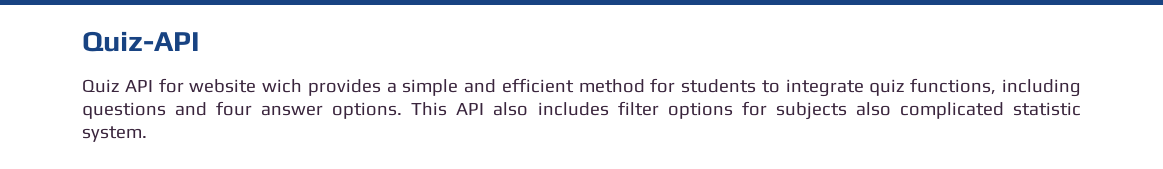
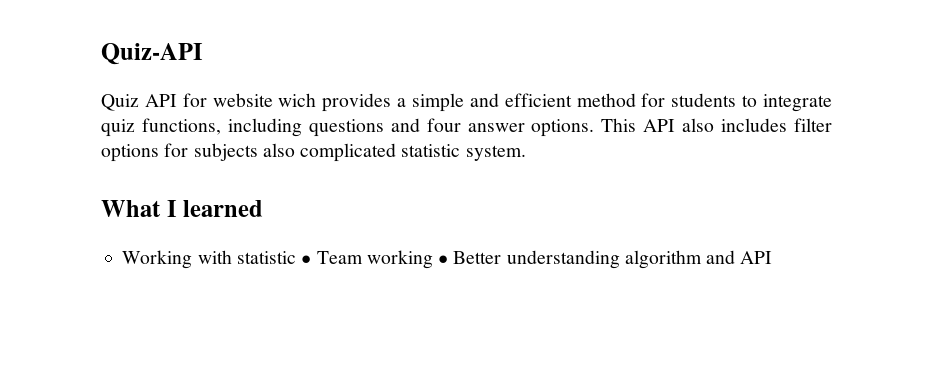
+ What I learned
+ Working with statistic • Team working • Better understanding algorithm and API

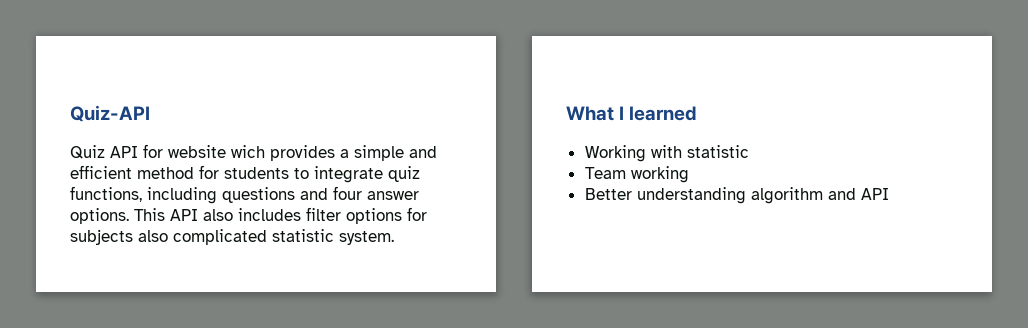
- Working with statistic • Team working • Better understanding algorithm and API
+ Working with statistic
+ Team working
+ Better understanding algorithm and API

